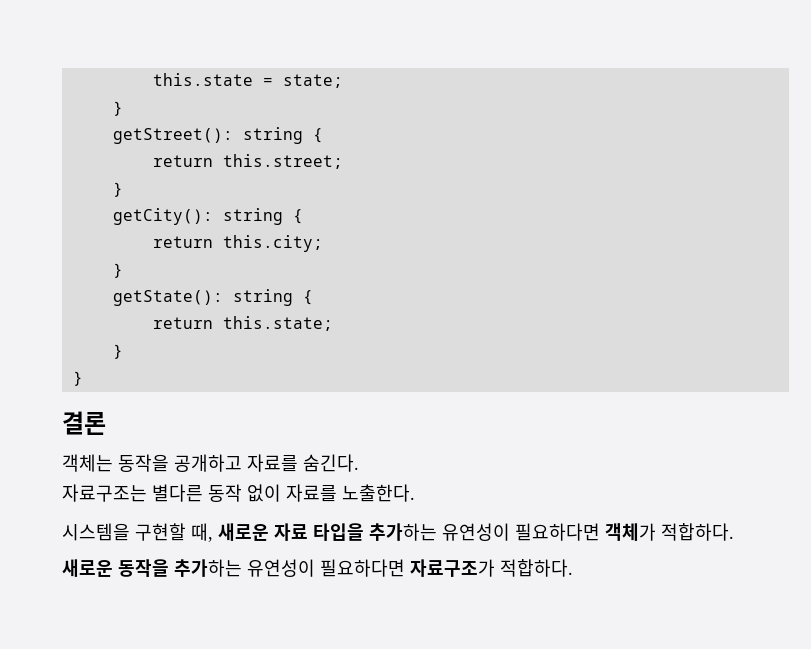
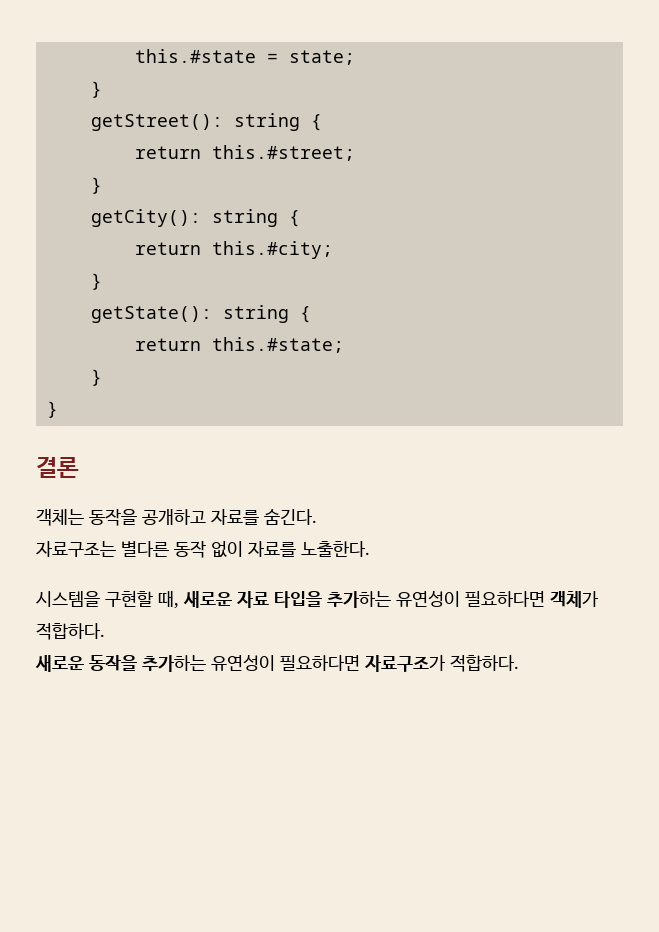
- this.state = state;
+ this.#state = state;
- return this.street;
+ return this.#street;
- return this.city;
+ return this.#city;
- return this.state;
+ return this.#state;

